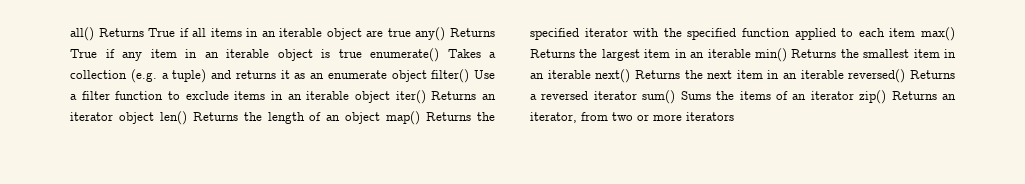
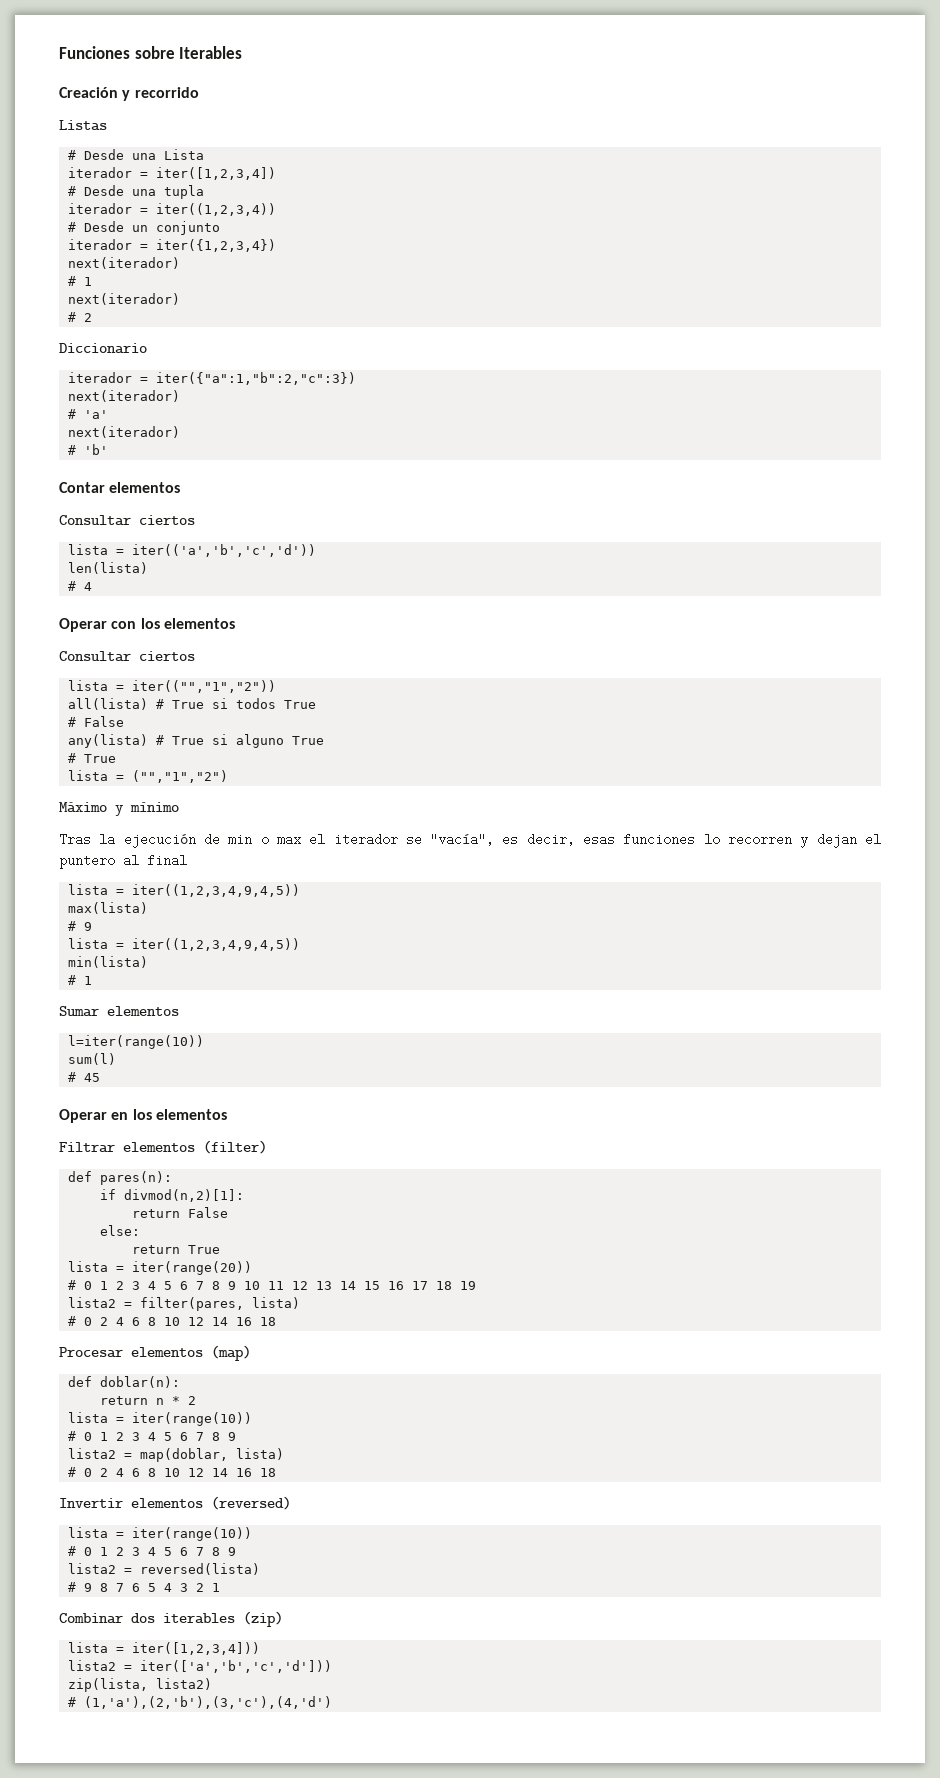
- all() Returns True if all items in an iterable object are true any() Returns True if any item in an iterable object is true enumerate() Takes a collection (e.g. a tuple) and returns it as an enumerate object filter() Use a filter function to exclude items in an iterable object iter() Returns an iterator object len() Returns the length of an object map() Returns the specified iterator with the specified function applied to each item max() Returns the largest item in an iterable min() Returns the smallest item in an iterable next() Returns the next item in an iterable reversed() Returns a reversed iterator sum() Sums the items of an iterator zip() Returns an iterator, from two or more iterators
+ Funciones sobre Iterables
+ Creación y recorrido
+ Listas
+ # Desde una Lista
+ iterador = iter([1,2,3,4])
+ # Desde una tupla
+ iterador = iter((1,2,3,4))
+ # Desde un conjunto
+ iterador = iter({1,2,3,4})
+ next(iterador)
+ # 1
+ next(iterador)
+ # 2
+ Diccionario
+ iterador = iter({"a":1,"b":2,"c":3})
+ next(iterador)
+ # 'a'
+ next(iterador)
+ # 'b'
+ Contar elementos
+ Consultar ciertos
+ lista = iter(('a','b','c','d'))
+ len(lista)
+ # 4
+ Operar con los elementos
+ Consultar ciertos
+ lista = iter(("","1","2"))
+ all(lista) # True si todos True
+ # False
+ any(lista) # True si alguno True
+ # True
+ lista = ("","1","2")
+ Máximo y mínimo
+ Tras la ejecución de min o max el iterador se "vacía", es decir, esas funciones lo recorren y dejan el puntero al final
+ lista = iter((1,2,3,4,9,4,5))
+ max(lista)
+ # 9
+ lista = iter((1,2,3,4,9,4,5))
+ min(lista)
+ # 1
+ Sumar elementos
+ l=iter(range(10))
+ sum(l)
+ # 45
+ Operar en los elementos
+ Filtrar elementos (filter)
+ def pares(n):
+ if divmod(n,2)[1]:
+ return False
+ else:
+ return True
+ lista = iter(range(20))
+ # 0 1 2 3 4 5 6 7 8 9 10 11 12 13 14 15 16 17 18 19
+ lista2 = filter(pares, lista)
+ # 0 2 4 6 8 10 12 14 16 18
+ Procesar elementos (map)
+ def doblar(n):
+ return n * 2
+ lista = iter(range(10))
+ # 0 1 2 3 4 5 6 7 8 9
+ lista2 = map(doblar, lista)
+ # 0 2 4 6 8 10 12 14 16 18
+ Invertir elementos (reversed)
+ lista = iter(range(10))
+ # 0 1 2 3 4 5 6 7 8 9
+ lista2 = reversed(lista)
+ # 9 8 7 6 5 4 3 2 1
+ Combinar dos iterables (zip)
+ lista = iter([1,2,3,4]))
+ lista2 = iter(['a','b','c','d']))
+ zip(lista, lista2)
+ # (1,'a'),(2,'b'),(3,'c'),(4,'d')

